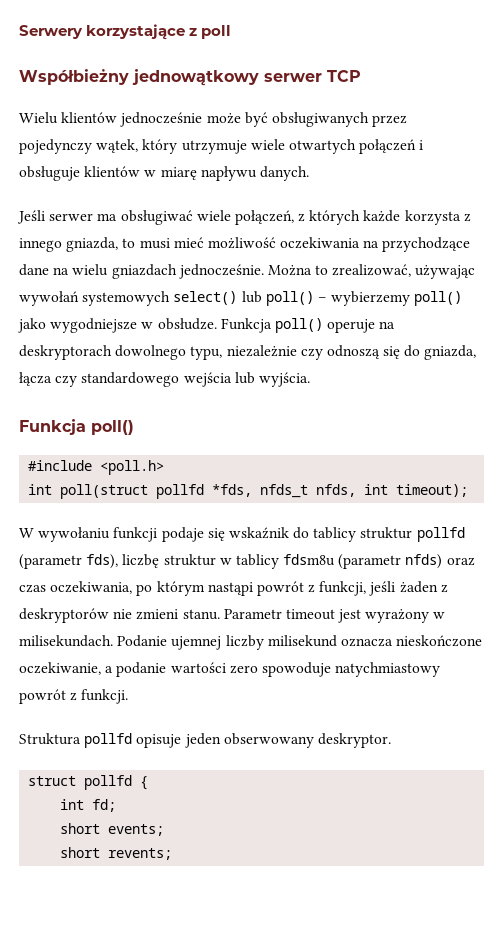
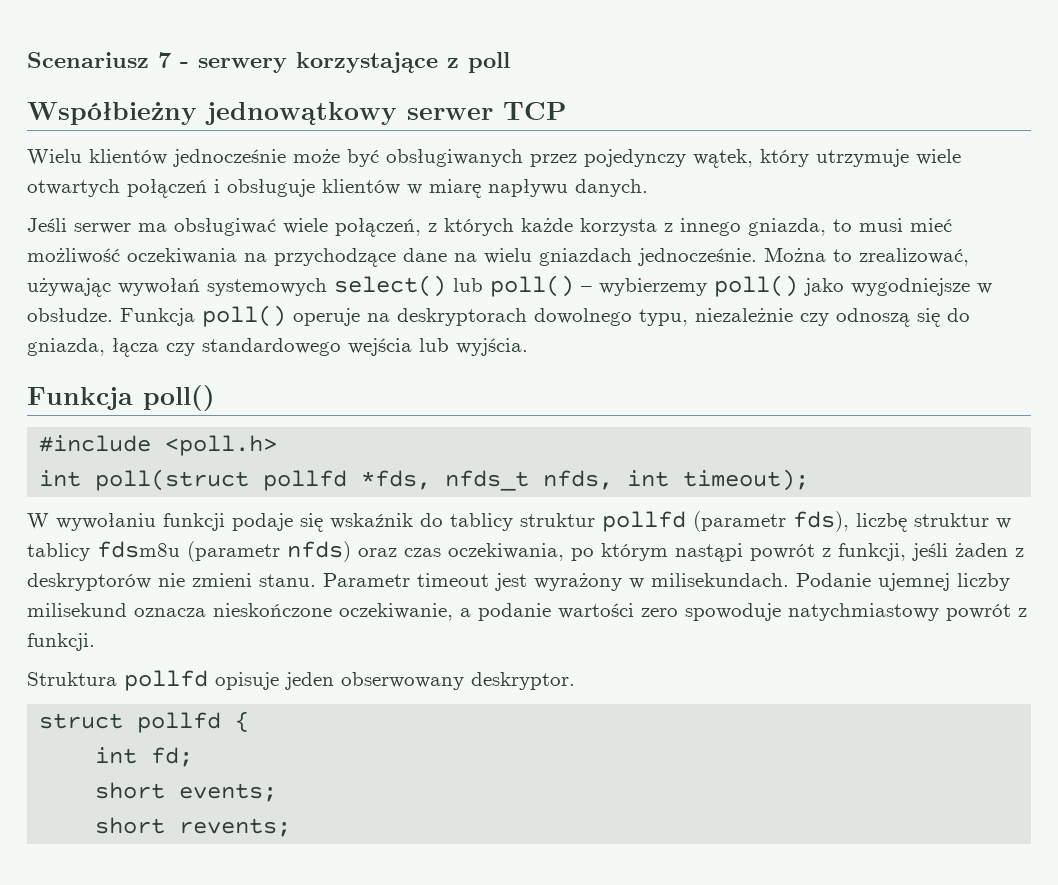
- Serwery korzystające z poll
+ Scenariusz 7 - serwery korzystające z poll

